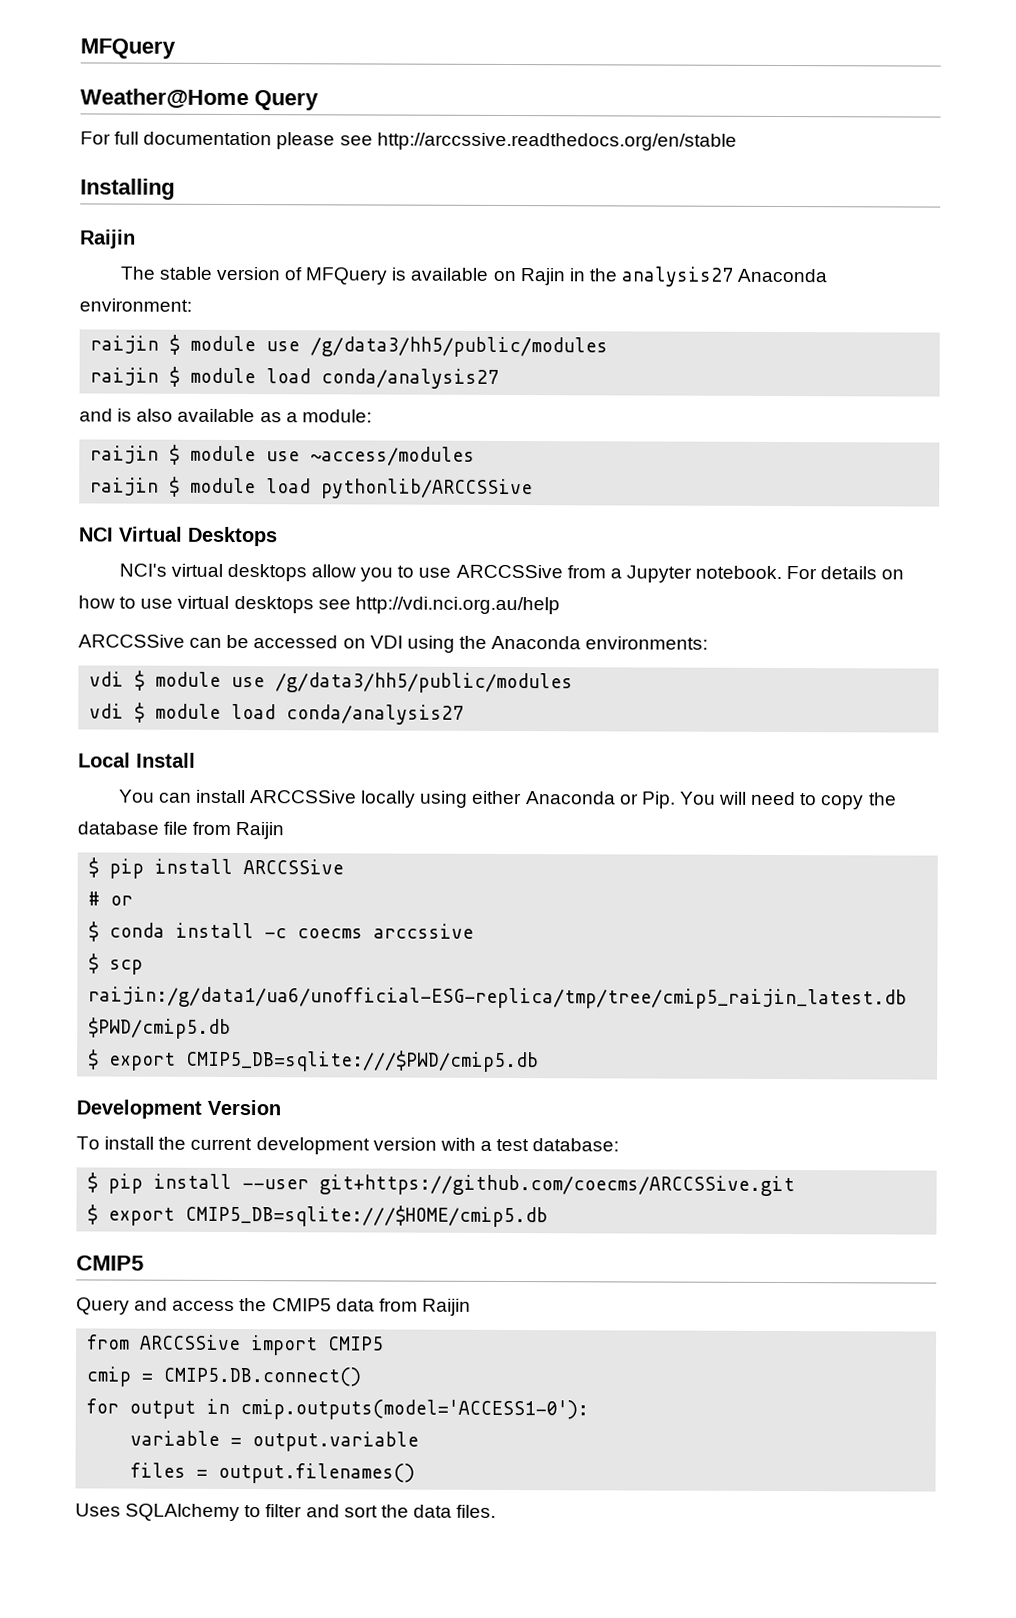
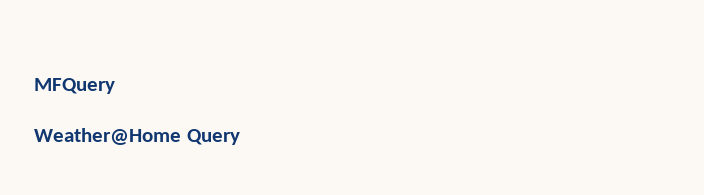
- For full documentation please see http://arccssive.readthedocs.org/en/stable
- Installing
- Raijin
- The stable version of MFQuery is available on Rajin in the analysis27 Anaconda environment:
- raijin $ module use /g/data3/hh5/public/modules
- raijin $ module load conda/analysis27
- and is also available as a module:
- raijin $ module use ~access/modules
- raijin $ module load pythonlib/ARCCSSive
- NCI Virtual Desktops
- NCI's virtual desktops allow you to use ARCCSSive from a Jupyter notebook. For details on how to use virtual desktops see http://vdi.nci.org.au/help
- ARCCSSive can be accessed on VDI using the Anaconda environments:
- vdi $ module use /g/data3/hh5/public/modules
- vdi $ module load conda/analysis27
- Local Install
- You can install ARCCSSive locally using either Anaconda or Pip. You will need to copy the database file from Raijin
- $ pip install ARCCSSive
- # or
- $ conda install -c coecms arccssive
- $ scp raijin:/g/data1/ua6/unofficial-ESG-replica/tmp/tree/cmip5_raijin_latest.db $PWD/cmip5.db
- $ export CMIP5_DB=sqlite:///$PWD/cmip5.db
- Development Version
- To install the current development version with a test database:
- $ pip install --user git+https://github.com/coecms/ARCCSSive.git
- $ export CMIP5_DB=sqlite:///$HOME/cmip5.db
- CMIP5
- Query and access the CMIP5 data from Raijin
- from ARCCSSive import CMIP5
- cmip = CMIP5.DB.connect()
- for output in cmip.outputs(model='ACCESS1-0'):
- variable = output.variable
- files = output.filenames()
- Uses SQLAlchemy to filter and sort the data files.

